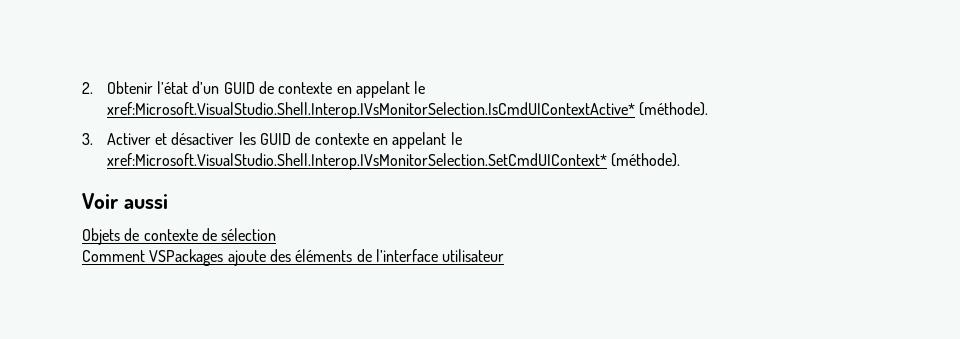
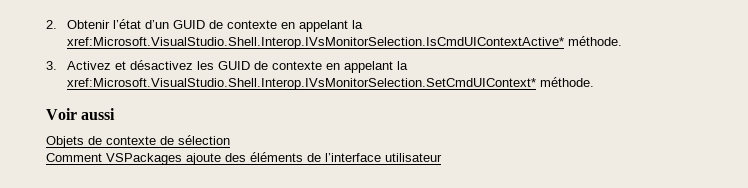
- 2. Obtenir l’état d’un GUID de contexte en appelant le xref:Microsoft.VisualStudio.Shell.Interop.IVsMonitorSelection.IsCmdUIContextActive* (méthode).
- 3. Activer et désactiver les GUID de contexte en appelant le xref:Microsoft.VisualStudio.Shell.Interop.IVsMonitorSelection.SetCmdUIContext* (méthode).
+ 2. Obtenir l’état d’un GUID de contexte en appelant la xref:Microsoft.VisualStudio.Shell.Interop.IVsMonitorSelection.IsCmdUIContextActive* méthode.
+ 3. Activez et désactivez les GUID de contexte en appelant la xref:Microsoft.VisualStudio.Shell.Interop.IVsMonitorSelection.SetCmdUIContext* méthode.

